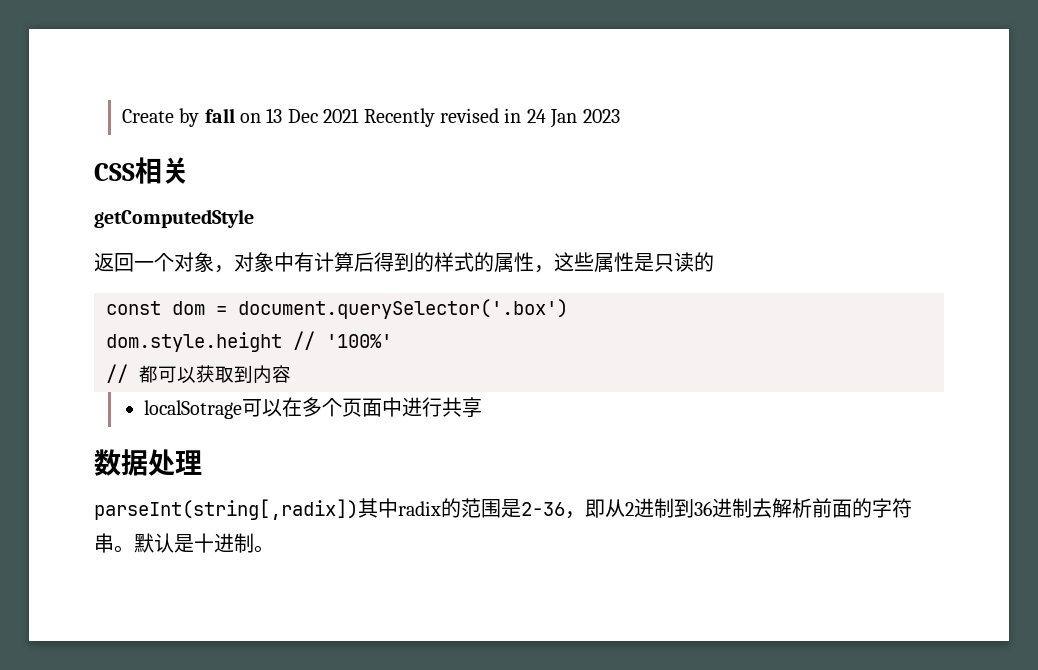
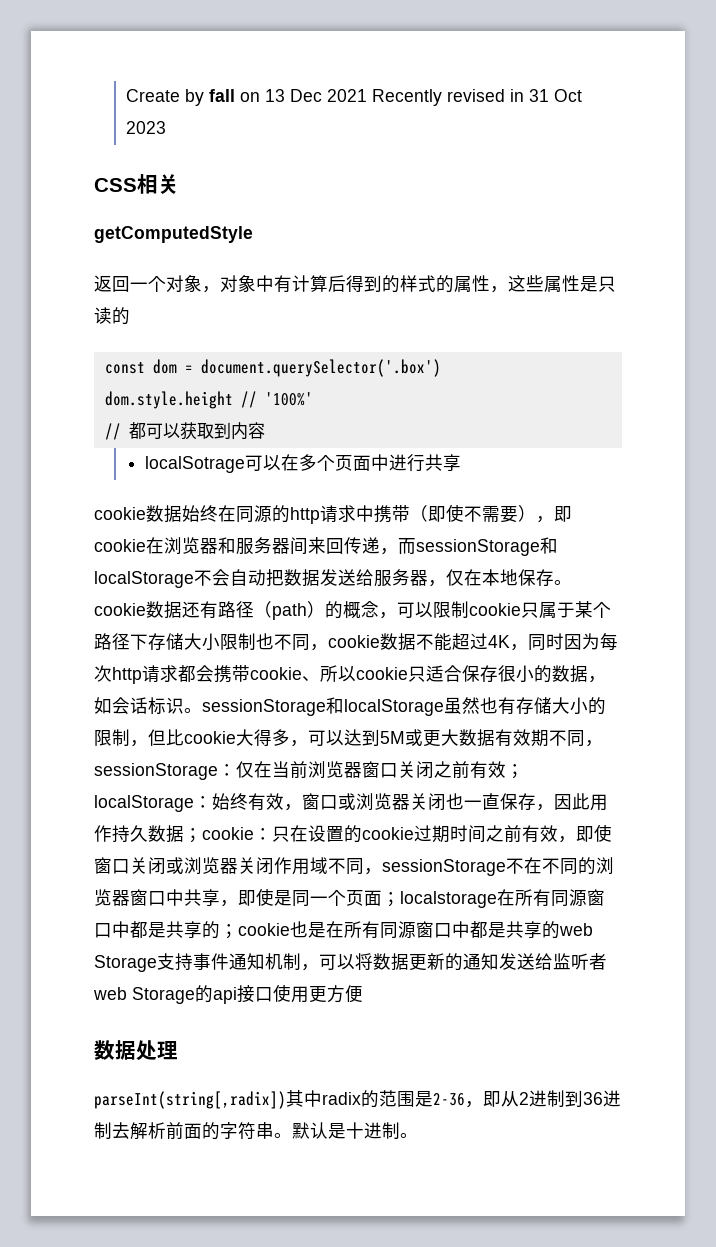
- Create by fall on 13 Dec 2021 Recently revised in 24 Jan 2023
+ Create by fall on 13 Dec 2021 Recently revised in 31 Oct 2023
+ cookie数据始终在同源的http请求中携带（即使不需要），即cookie在浏览器和服务器间来回传递，而sessionStorage和localStorage不会自动把数据发送给服务器，仅在本地保存。cookie数据还有路径（path）的概念，可以限制cookie只属于某个路径下存储大小限制也不同，cookie数据不能超过4K，同时因为每次http请求都会携带cookie、所以cookie只适合保存很小的数据，如会话标识。sessionStorage和localStorage虽然也有存储大小的限制，但比cookie大得多，可以达到5M或更大数据有效期不同，sessionStorage：仅在当前浏览器窗口关闭之前有效；localStorage：始终有效，窗口或浏览器关闭也一直保存，因此用作持久数据；cookie：只在设置的cookie过期时间之前有效，即使窗口关闭或浏览器关闭作用域不同，sessionStorage不在不同的浏览器窗口中共享，即使是同一个页面；localstorage在所有同源窗口中都是共享的；cookie也是在所有同源窗口中都是共享的web Storage支持事件通知机制，可以将数据更新的通知发送给监听者web Storage的api接口使用更方便

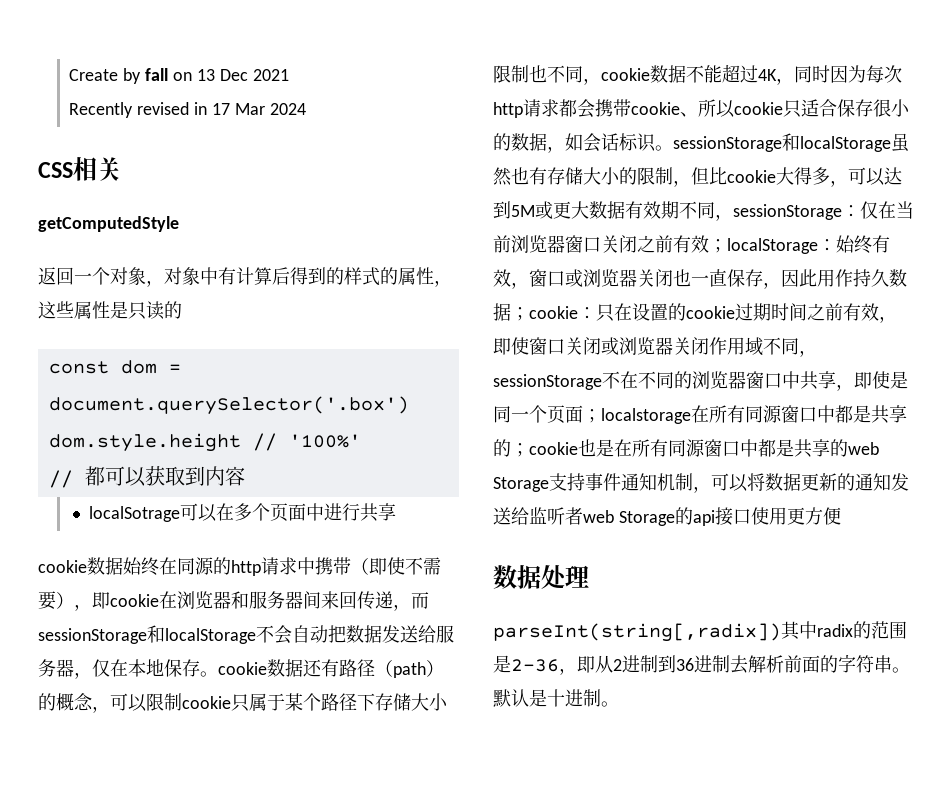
- Create by fall on 13 Dec 2021 Recently revised in 31 Oct 2023
+ Create by fall on 13 Dec 2021
+ Recently revised in 17 Mar 2024

